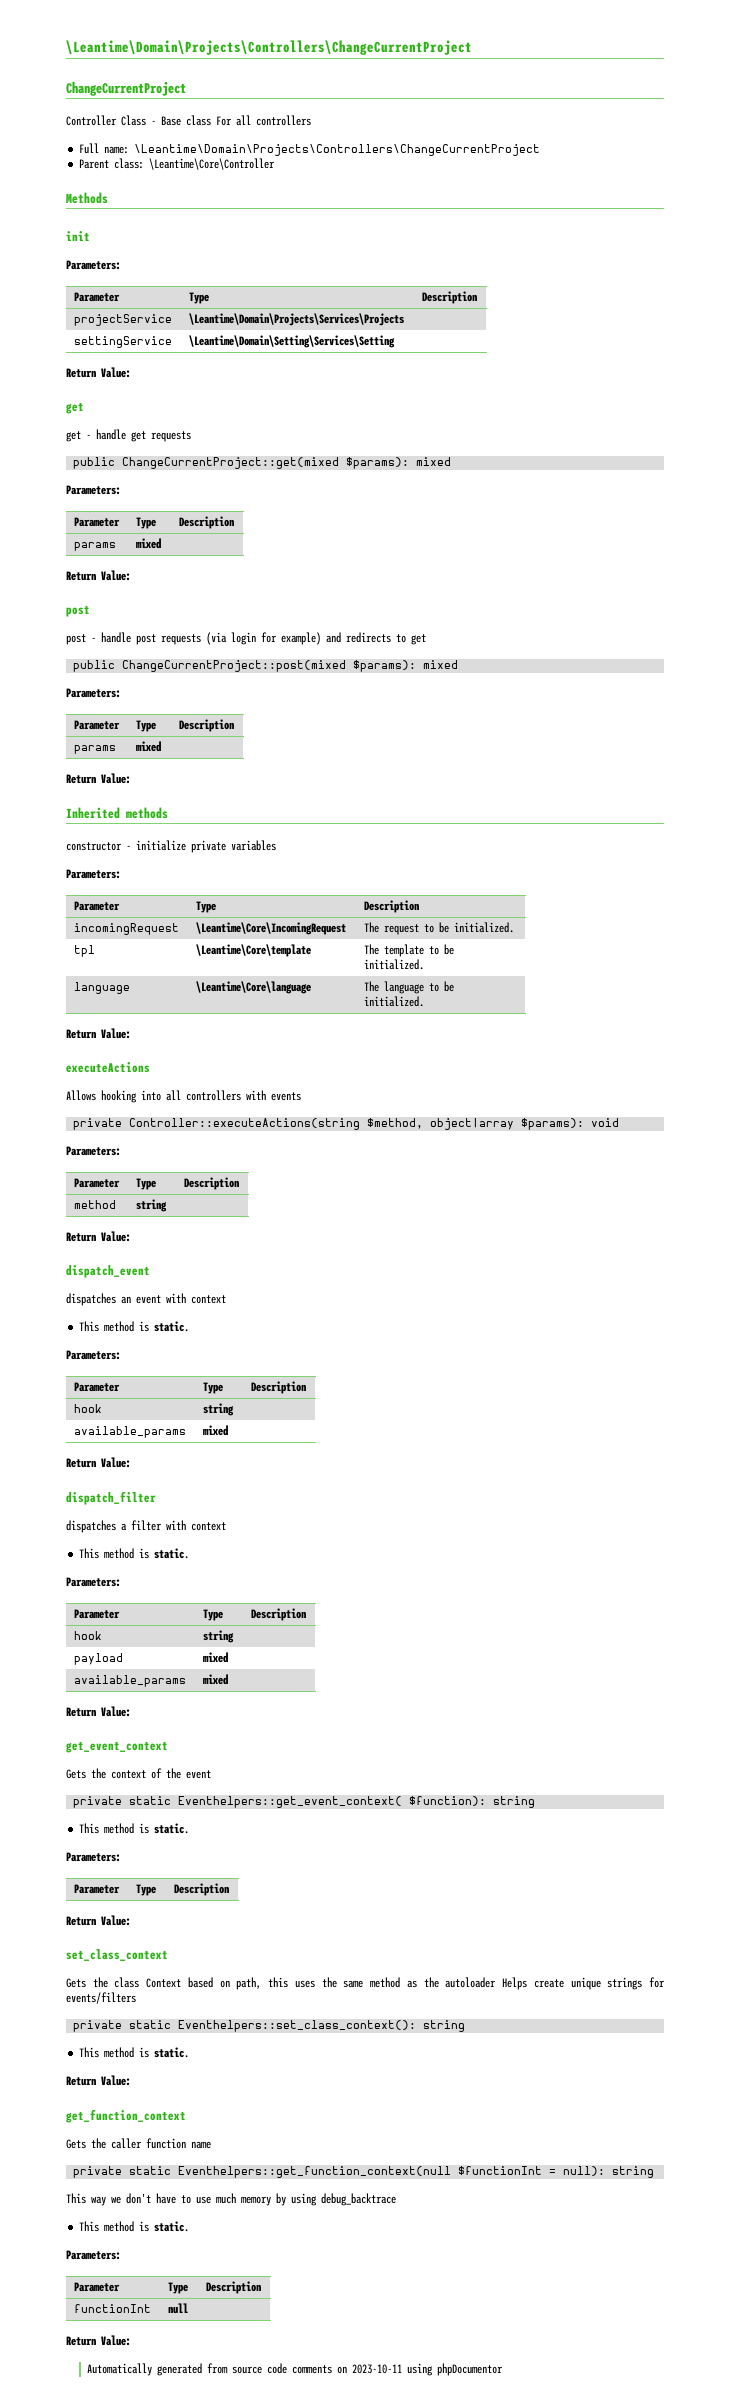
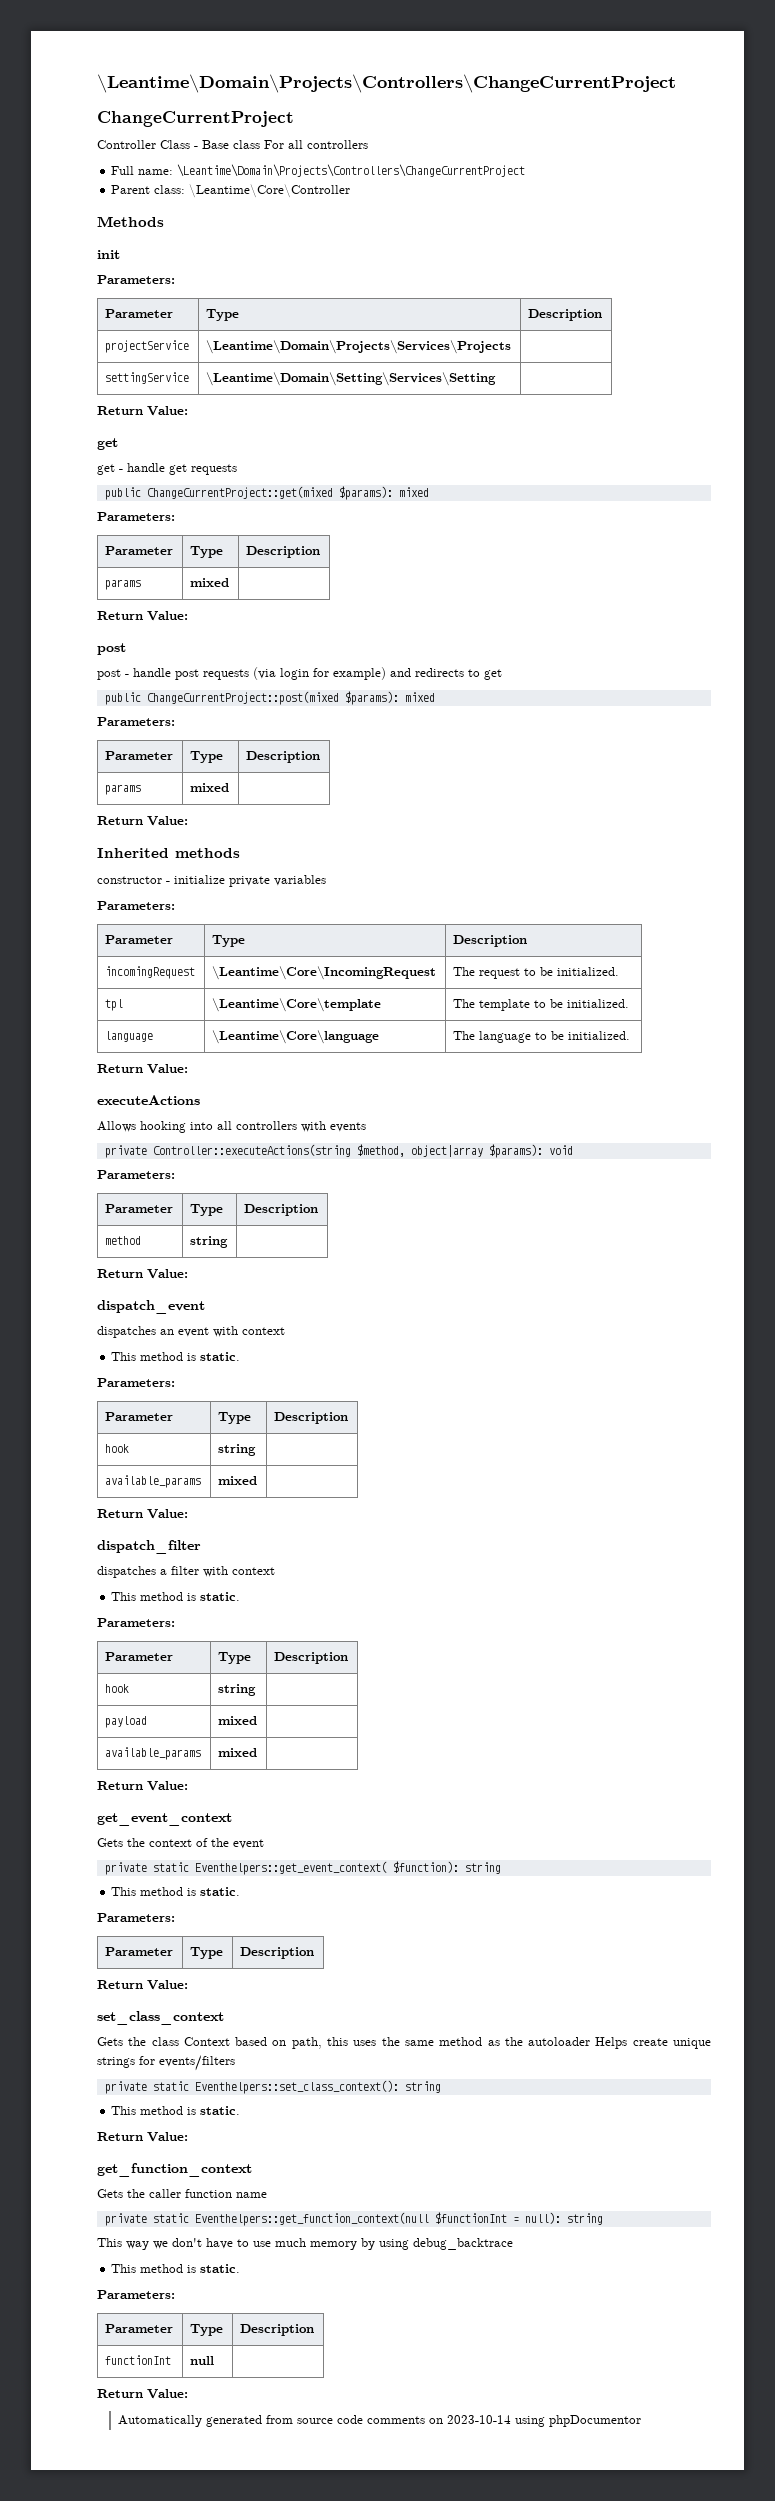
- Automatically generated from source code comments on 2023-10-11 using phpDocumentor
+ Automatically generated from source code comments on 2023-10-14 using phpDocumentor

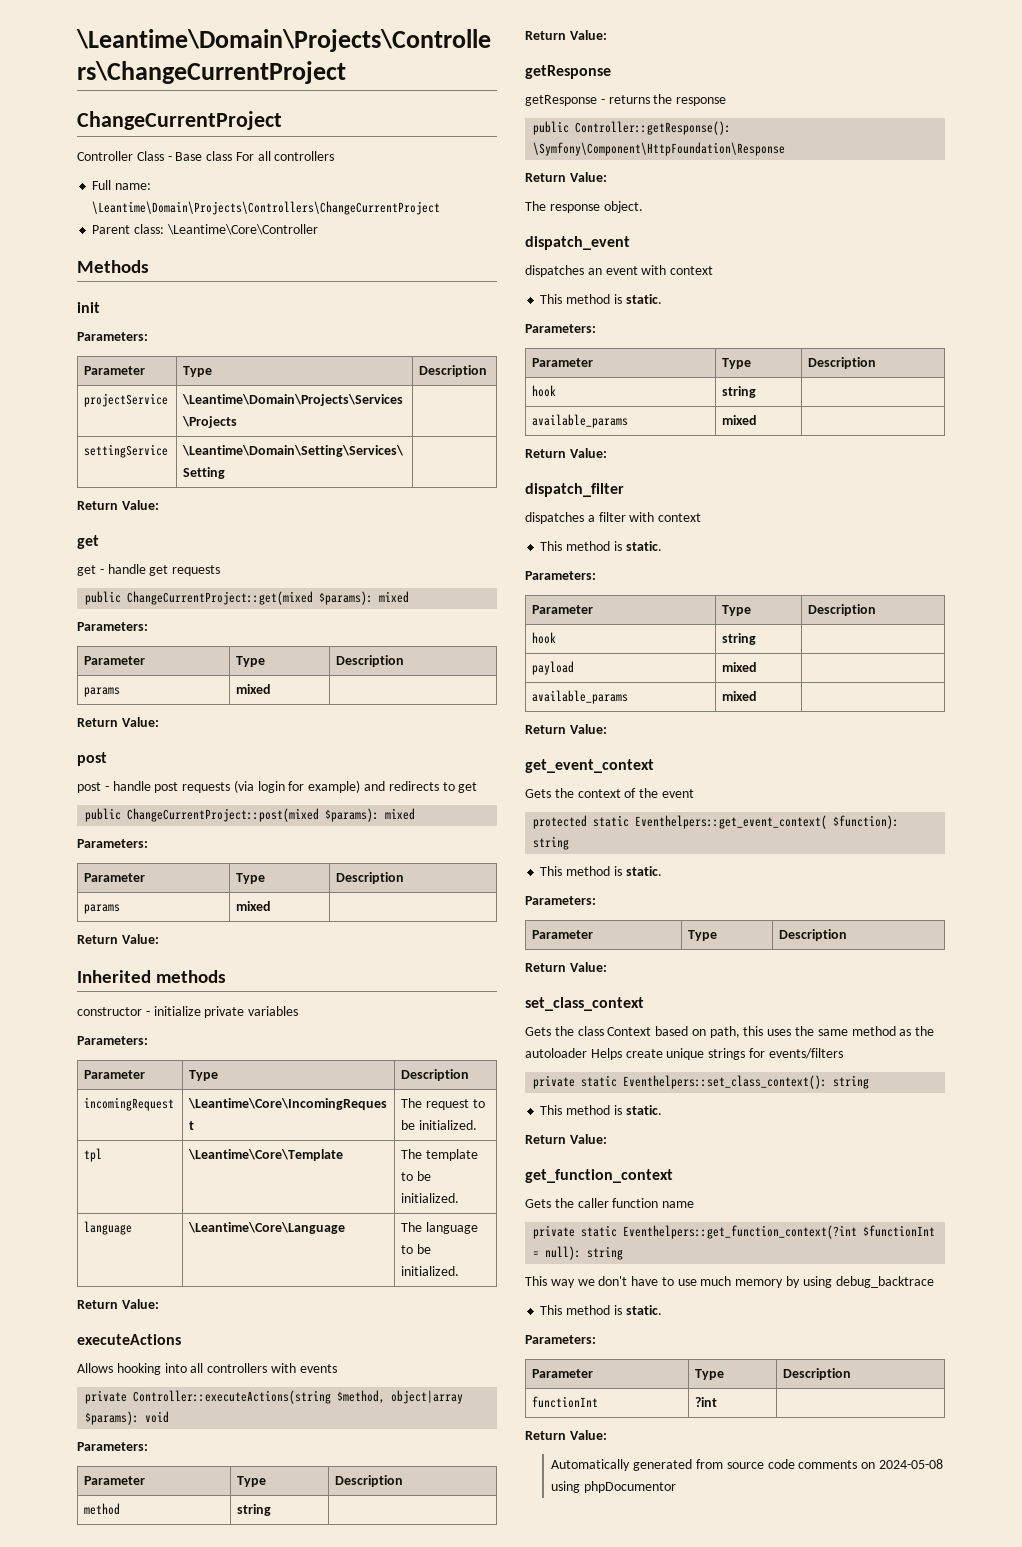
- tpl | \Leantime\Core\template | The template to be initialized.
+ tpl | \Leantime\Core\Template | The template to be initialized.
- language | \Leantime\Core\language | The language to be initialized.
+ language | \Leantime\Core\Language | The language to be initialized.
  method | string |
  Return Value:
+ getResponse
+ getResponse - returns the response
+ public Controller::getResponse(): \Symfony\Component\HttpFoundation\Response
+ Return Value:
+ The response object.
- private static Eventhelpers::get_event_context( $function): string
+ protected static Eventhelpers::get_event_context( $function): string
- private static Eventhelpers::get_function_context(null $functionInt = null): string
+ private static Eventhelpers::get_function_context(?int $functionInt = null): string
- functionInt | null |
+ functionInt | ?int |
- Automatically generated from source code comments on 2023-10-14 using phpDocumentor
+ Automatically generated from source code comments on 2024-05-08 using phpDocumentor

